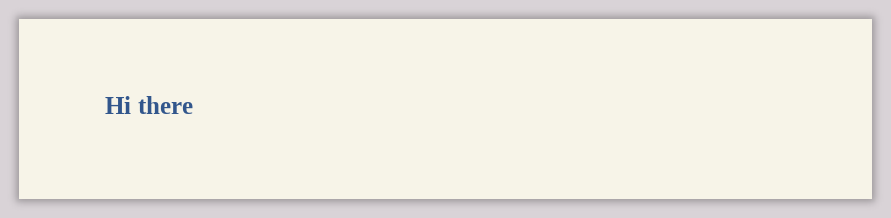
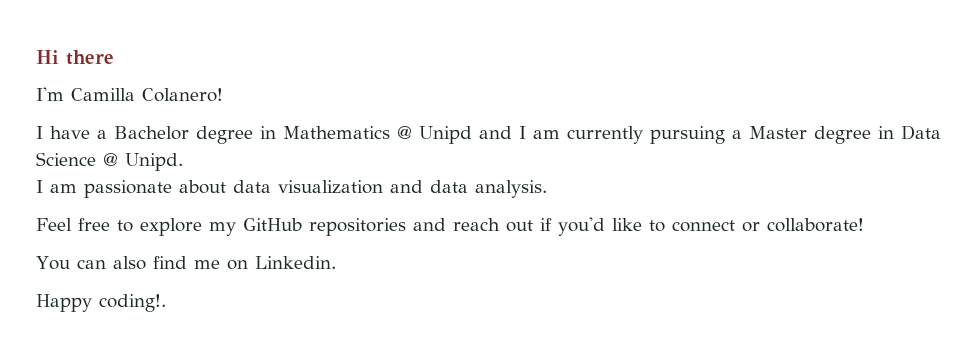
+ I'm Camilla Colanero!
+ I have a Bachelor degree in Mathematics @ Unipd and I am currently pursuing a Master degree in Data Science @ Unipd.
+ I am passionate about data visualization and data analysis.
+ Feel free to explore my GitHub repositories and reach out if you'd like to connect or collaborate!
+ You can also find me on Linkedin.
+ Happy coding!.

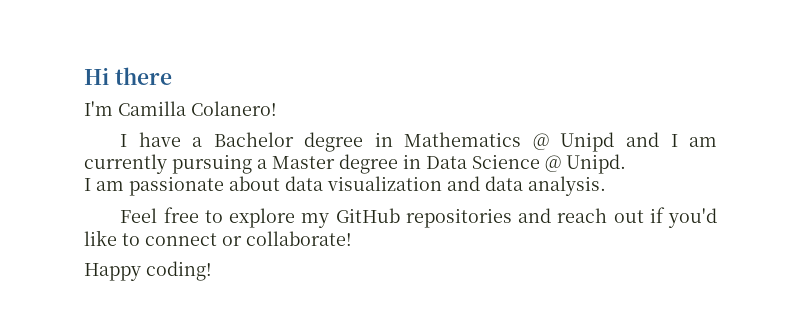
- You can also find me on Linkedin.
- Happy coding!.
+ Happy coding!

